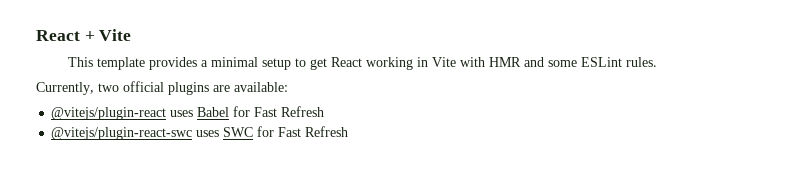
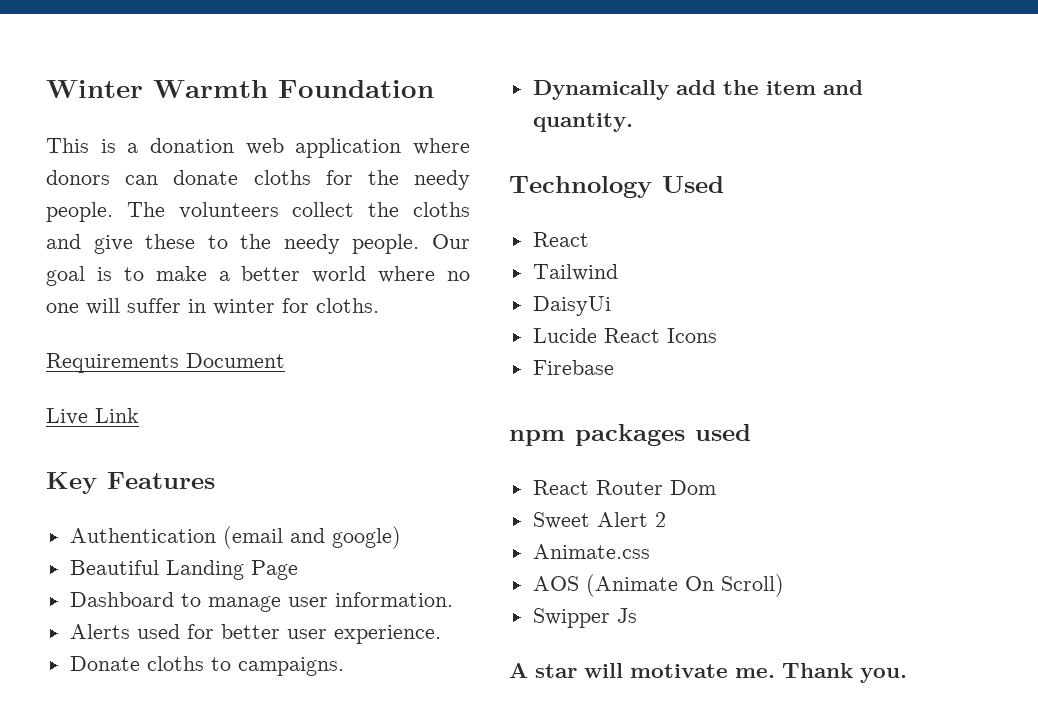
- React + Vite
- This template provides a minimal setup to get React working in Vite with HMR and some ESLint rules.
- Currently, two official plugins are available:
- @vitejs/plugin-react uses Babel for Fast Refresh
- @vitejs/plugin-react-swc uses SWC for Fast Refresh
+ Winter Warmth Foundation
+ This is a donation web application where donors can donate cloths for the needy people. The volunteers collect the cloths and give these to the needy people. Our goal is to make a better world where no one will suffer in winter for cloths.
+ Requirements Document
+ Live Link
+ Key Features
+ Authentication (email and google)
+ Beautiful Landing Page
+ Dashboard to manage user information.
+ Alerts used for better user experience.
+ Donate cloths to campaigns.
+ Dynamically add the item and quantity.
+ Technology Used
+ React
+ Tailwind
+ DaisyUi
+ Lucide React Icons
+ Firebase
+ npm packages used
+ React Router Dom
+ Sweet Alert 2
+ Animate.css
+ AOS (Animate On Scroll)
+ Swipper Js
+ A star will motivate me. Thank you.

